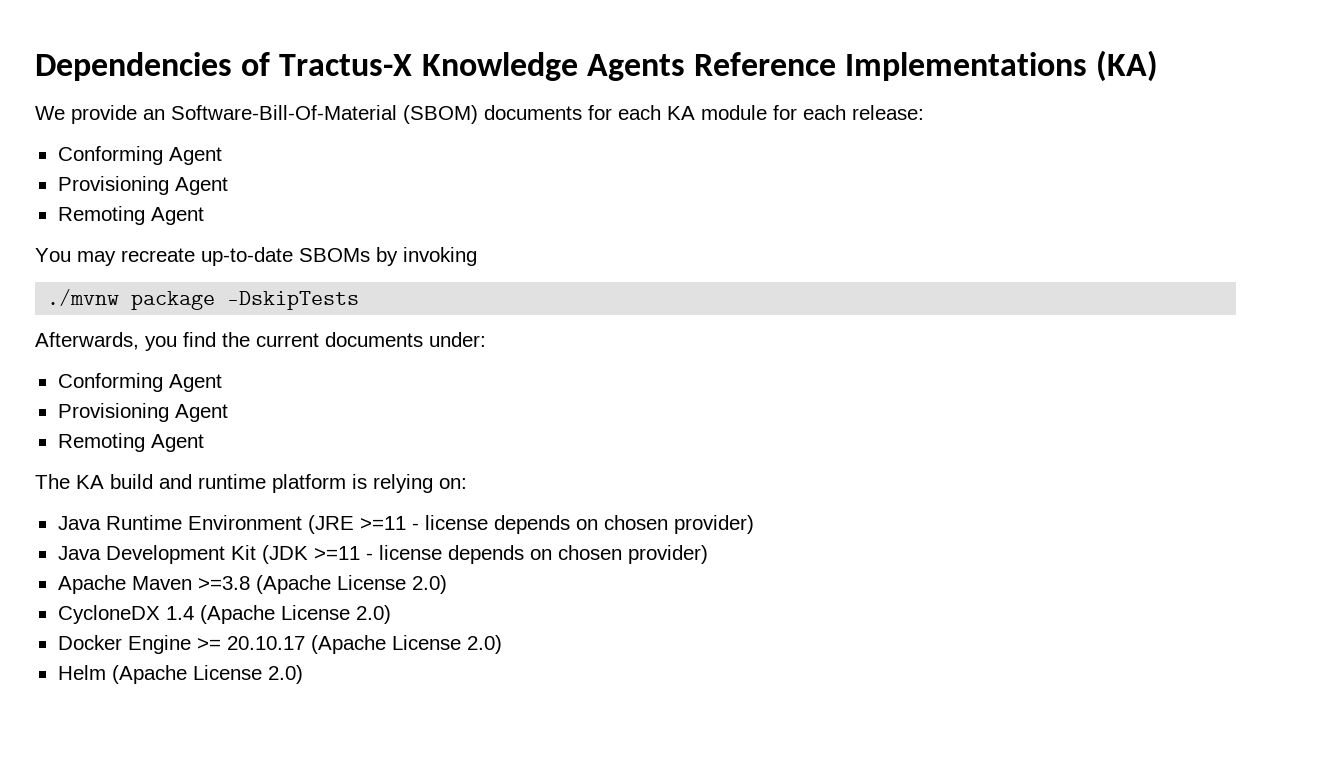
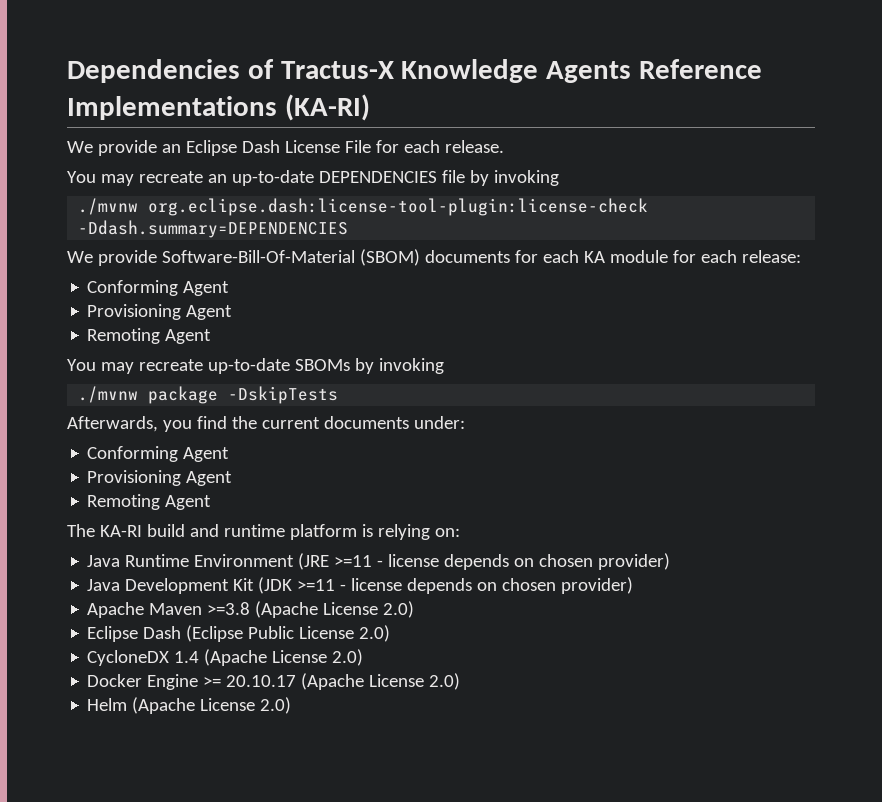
- Dependencies of Tractus-X Knowledge Agents Reference Implementations (KA)
+ Dependencies of Tractus-X Knowledge Agents Reference Implementations (KA-RI)
- We provide an Software-Bill-Of-Material (SBOM) documents for each KA module for each release:
+ We provide an Eclipse Dash License File for each release.
+ You may recreate an up-to-date DEPENDENCIES file by invoking
+ ./mvnw org.eclipse.dash:license-tool-plugin:license-check -Ddash.summary=DEPENDENCIES
+ We provide Software-Bill-Of-Material (SBOM) documents for each KA module for each release:
- The KA build and runtime platform is relying on:
+ The KA-RI build and runtime platform is relying on:
+ Eclipse Dash (Eclipse Public License 2.0)

